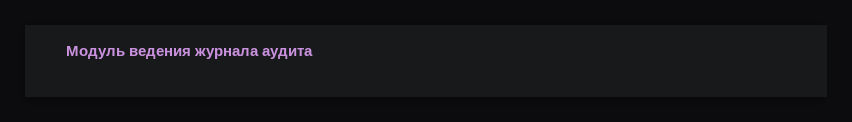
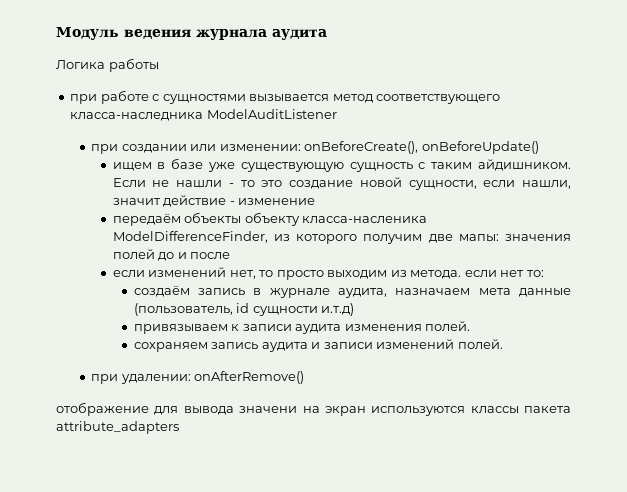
+ Логика работы
+ при работе с сущностями вызывается метод соответствующего класса-наследника ModelAuditListener
+ при создании или изменении: onBeforeCreate(), onBeforeUpdate()
+ ищем в базе уже существующую сущность с таким айдишником. Если не нашли - то это создание новой сущности, если нашли, значит действие - изменение
+ передаём объекты объекту класса-насленика ModelDifferenceFinder, из которого получим две мапы: значения полей до и после
+ если изменений нет, то просто выходим из метода. если нет то:
+ создаём запись в журнале аудита, назначаем мета данные (пользователь, id сущности и.т.д)
+ привязываем к записи аудита изменения полей.
+ сохраняем запись аудита и записи изменений полей.
+ при удалении: onAfterRemove()
+ отображение для вывода значени на экран используются классы пакета attribute_adapters

